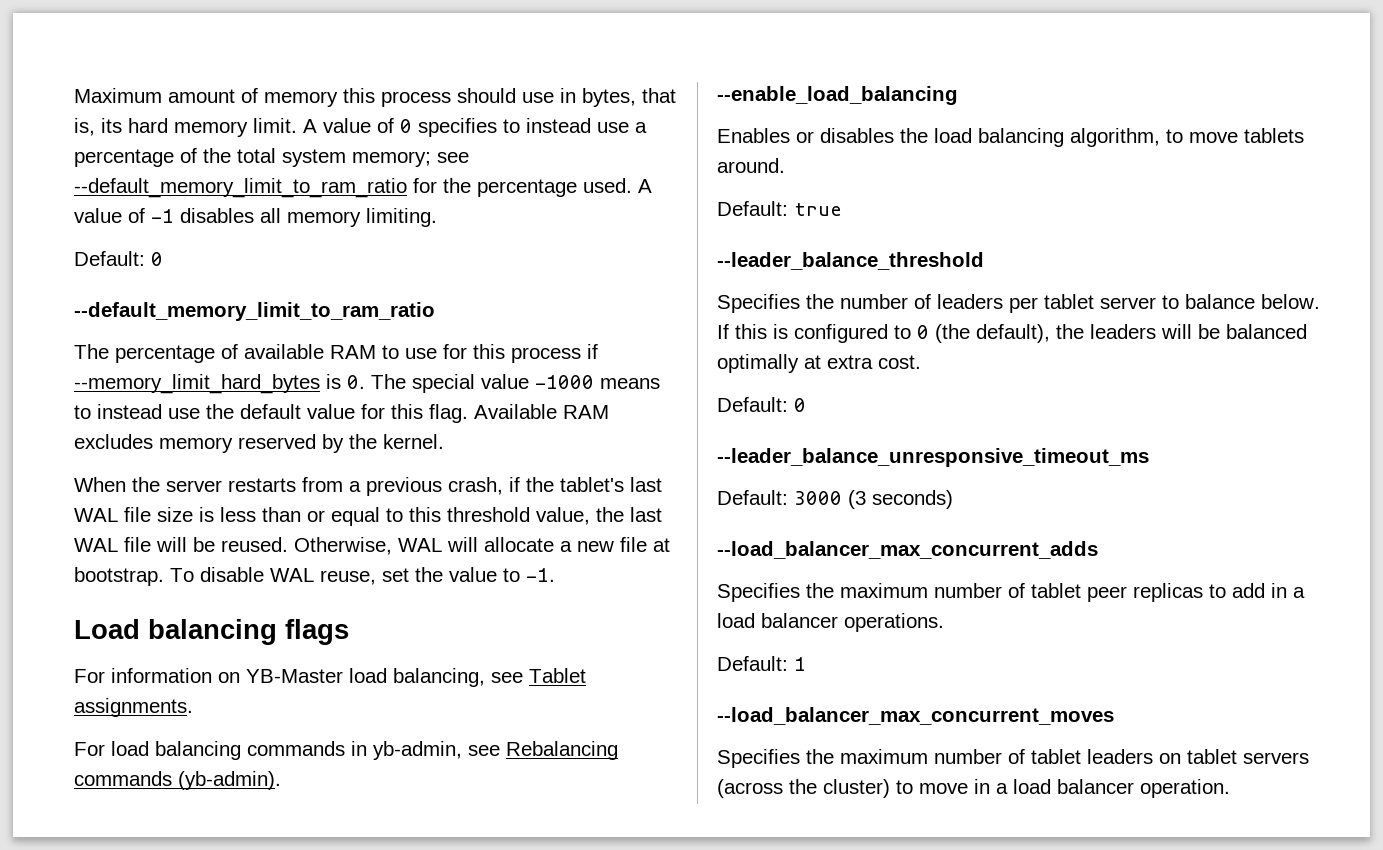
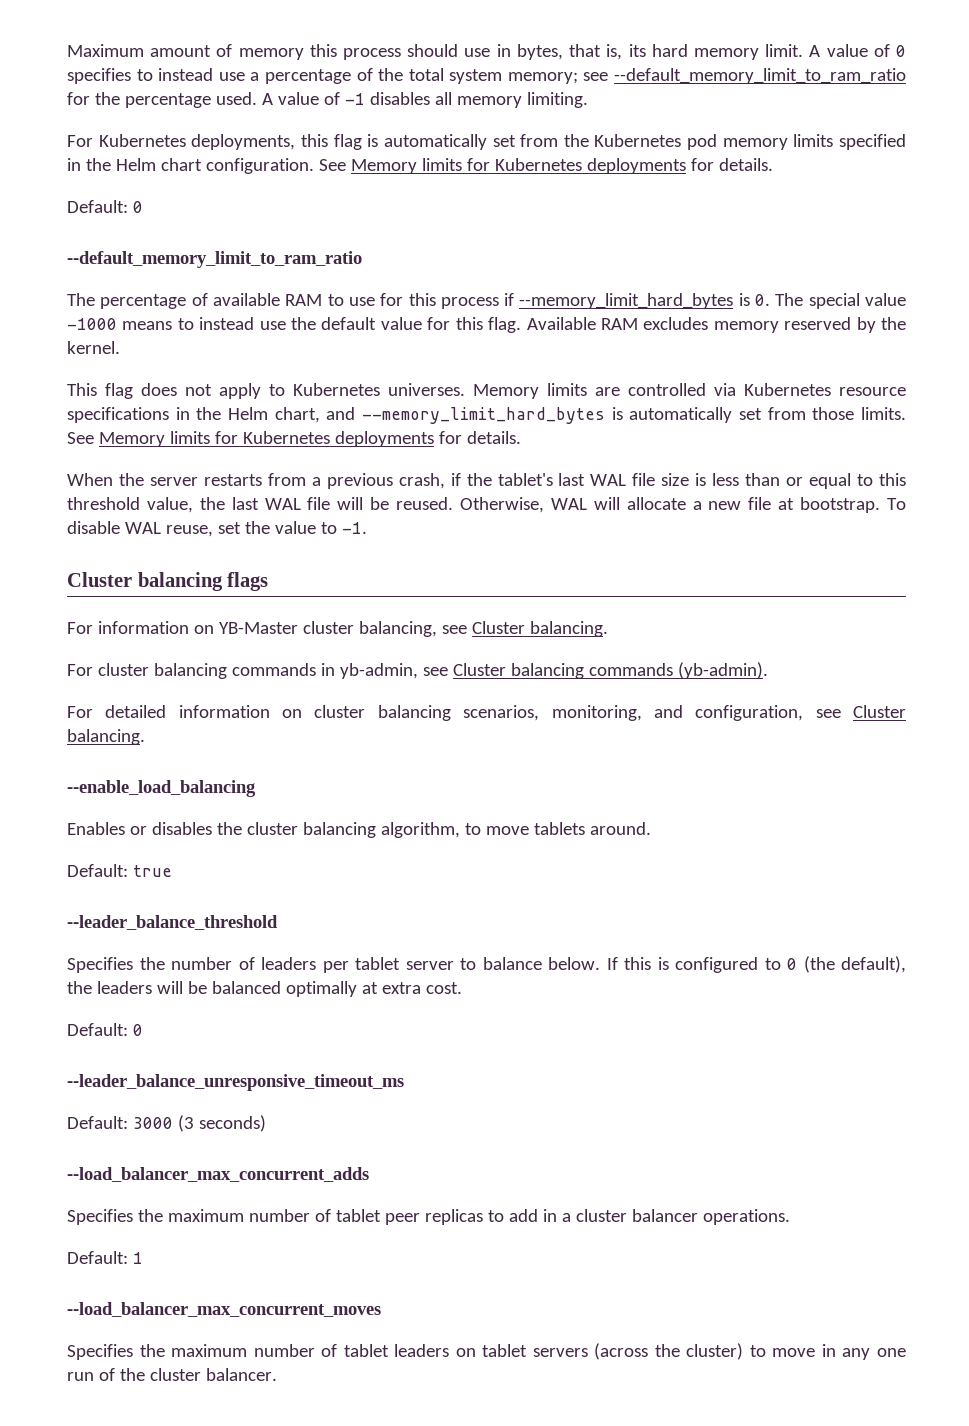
+ For Kubernetes deployments, this flag is automatically set from the Kubernetes pod memory limits specified in the Helm chart configuration. See Memory limits for Kubernetes deployments for details.
+ This flag does not apply to Kubernetes universes. Memory limits are controlled via Kubernetes resource specifications in the Helm chart, and --memory_limit_hard_bytes is automatically set from those limits. See Memory limits for Kubernetes deployments for details.
- Load balancing flags
+ Cluster balancing flags
- For information on YB-Master load balancing, see Tablet assignments.
- For load balancing commands in yb-admin, see Rebalancing commands (yb-admin).
+ For information on YB-Master cluster balancing, see Cluster balancing.
+ For cluster balancing commands in yb-admin, see Cluster balancing commands (yb-admin).
+ For detailed information on cluster balancing scenarios, monitoring, and configuration, see Cluster balancing.
- Enables or disables the load balancing algorithm, to move tablets around.
+ Enables or disables the cluster balancing algorithm, to move tablets around.
- Specifies the maximum number of tablet peer replicas to add in a load balancer operations.
+ Specifies the maximum number of tablet peer replicas to add in a cluster balancer operations.
- Specifies the maximum number of tablet leaders on tablet servers (across the cluster) to move in a load balancer operation.
+ Specifies the maximum number of tablet leaders on tablet servers (across the cluster) to move in any one run of the cluster balancer.

